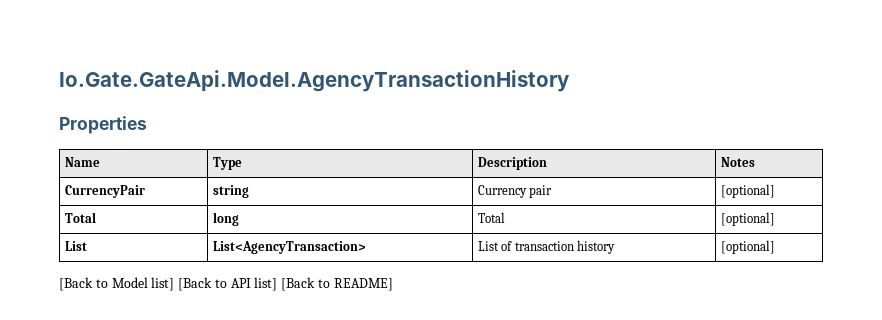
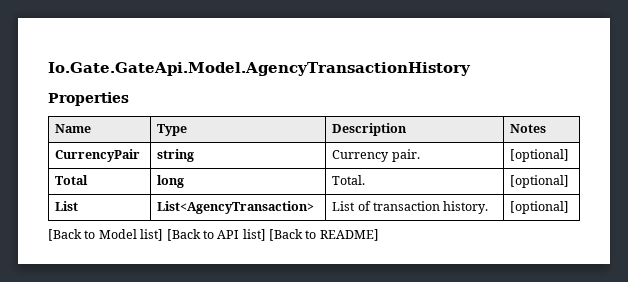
- CurrencyPair | string | Currency pair | [optional]
+ CurrencyPair | string | Currency pair. | [optional]
- Total | long | Total | [optional]
+ Total | long | Total. | [optional]
- List | List<AgencyTransaction> | List of transaction history | [optional]
+ List | List<AgencyTransaction> | List of transaction history. | [optional]

